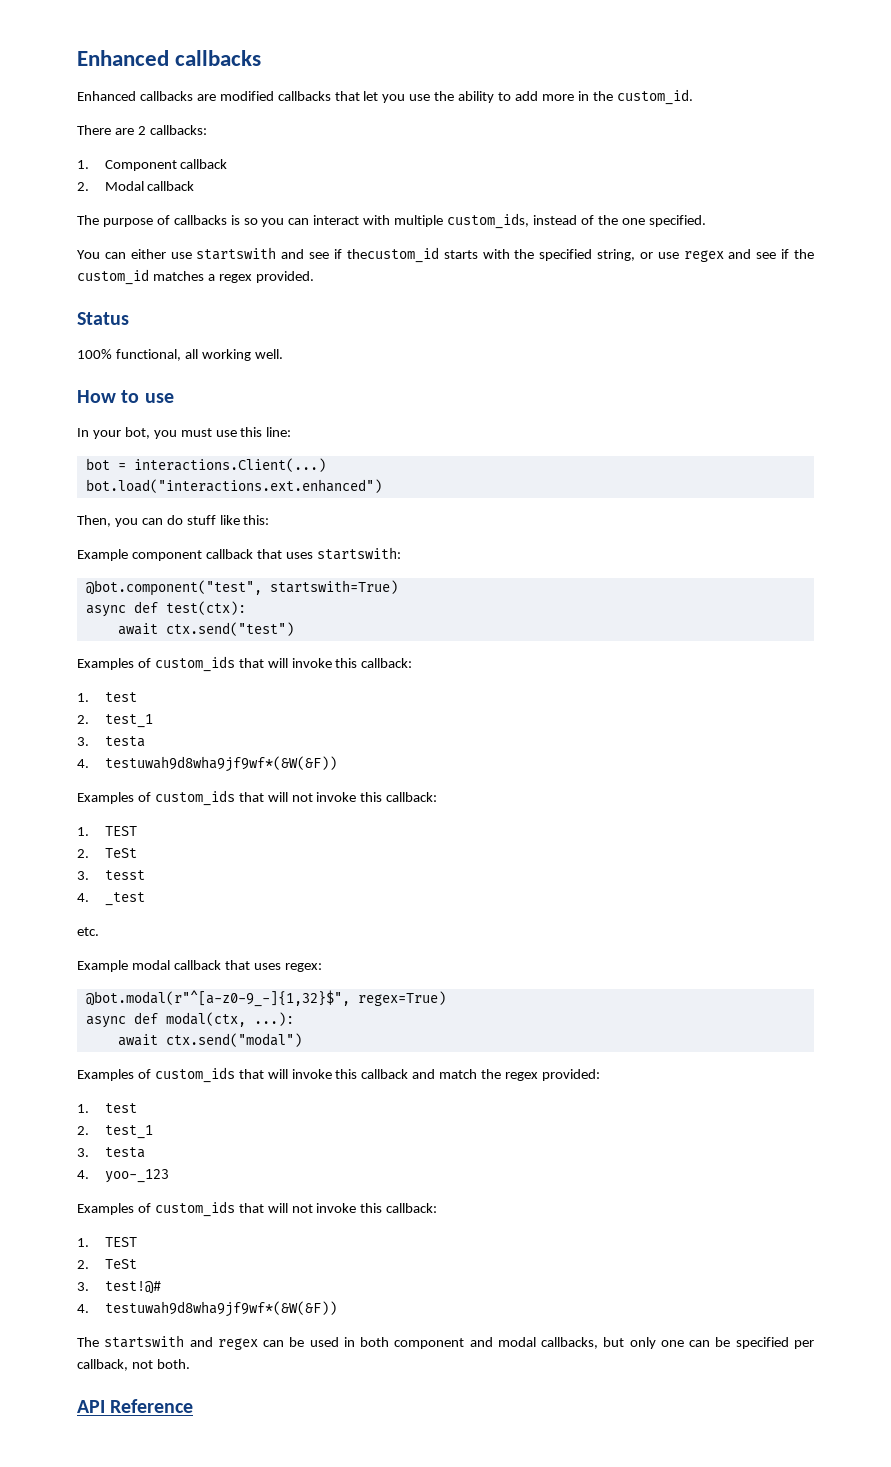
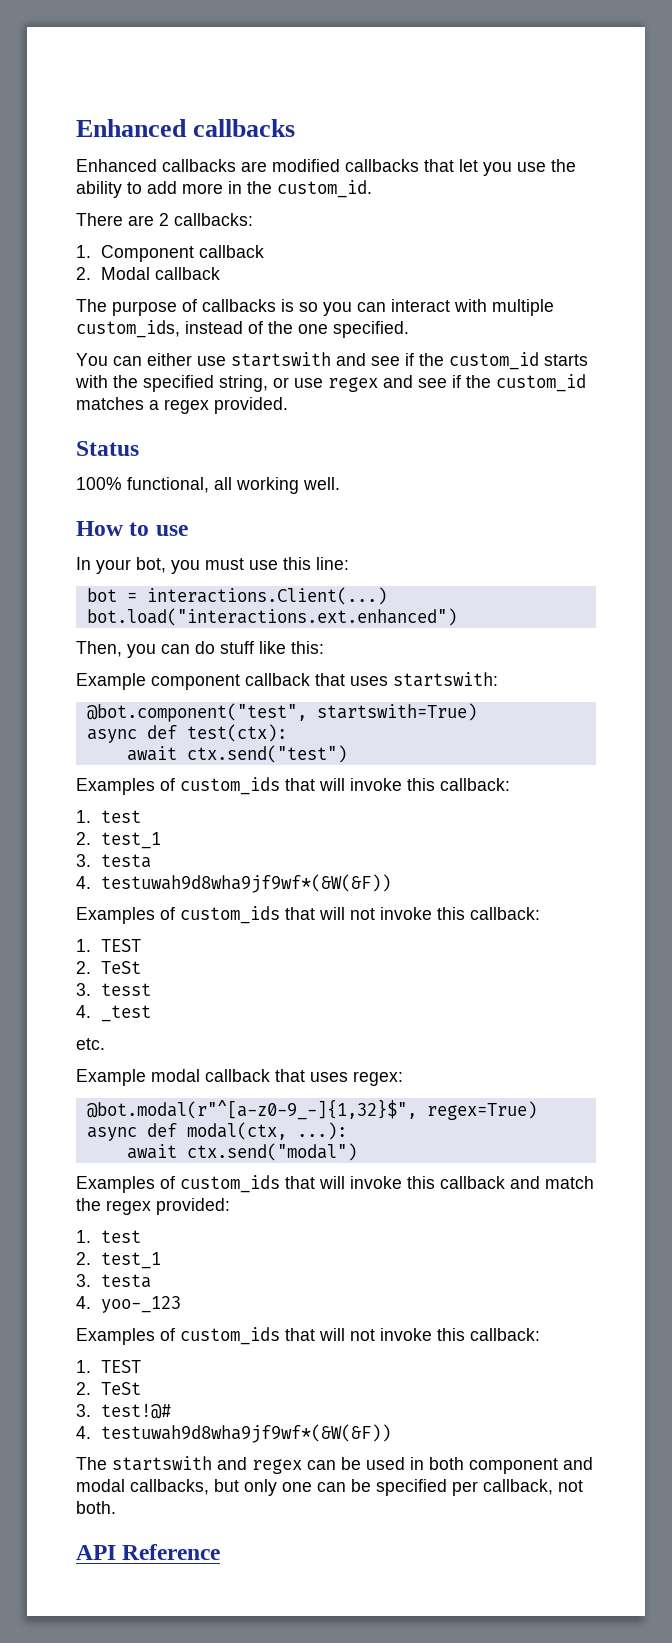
- You can either use startswith and see if thecustom_id starts with the specified string, or use regex and see if the custom_id matches a regex provided.
+ You can either use startswith and see if the custom_id starts with the specified string, or use regex and see if the custom_id matches a regex provided.

